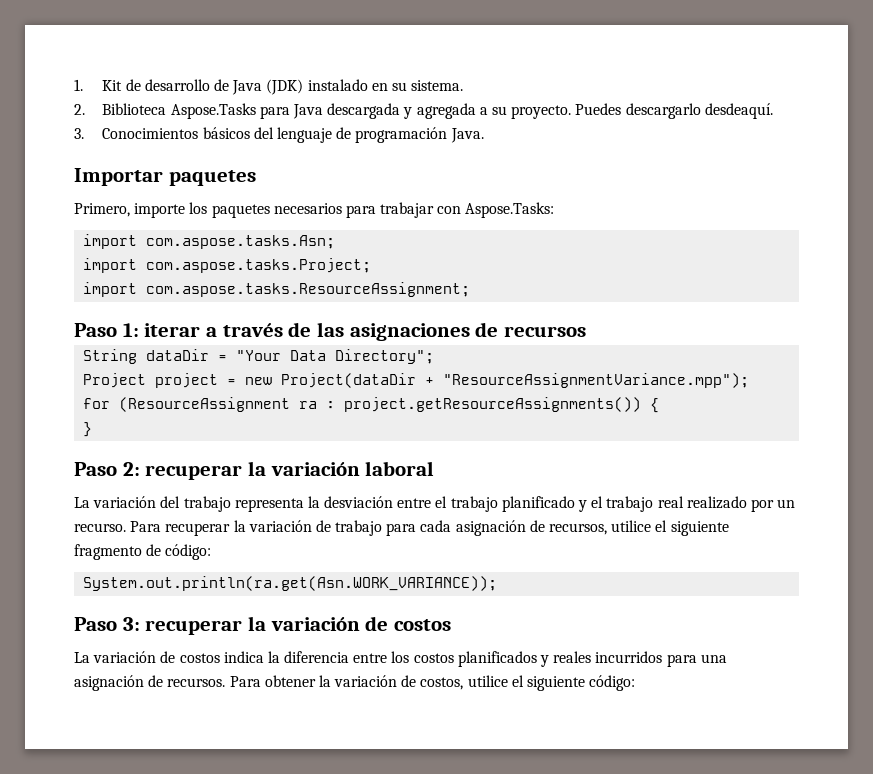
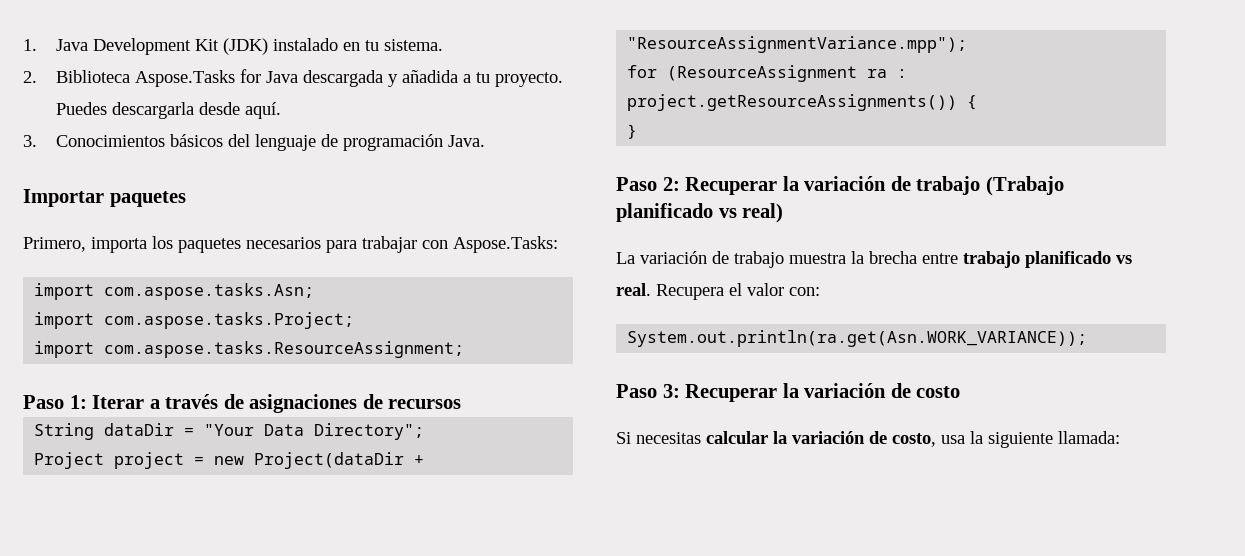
- 1. Kit de desarrollo de Java (JDK) instalado en su sistema.
+ 1. Java Development Kit (JDK) instalado en tu sistema.
- 2. Biblioteca Aspose.Tasks para Java descargada y agregada a su proyecto. Puedes descargarlo desdeaquí.
+ 2. Biblioteca Aspose.Tasks for Java descargada y añadida a tu proyecto. Puedes descargarla desde aquí.
- Primero, importe los paquetes necesarios para trabajar con Aspose.Tasks:
+ Primero, importa los paquetes necesarios para trabajar con Aspose.Tasks:
- Paso 1: iterar a través de las asignaciones de recursos
+ Paso 1: Iterar a través de asignaciones de recursos
- Paso 2: recuperar la variación laboral
- La variación del trabajo representa la desviación entre el trabajo planificado y el trabajo real realizado por un recurso. Para recuperar la variación de trabajo para cada asignación de recursos, utilice el siguiente fragmento de código:
+ Paso 2: Recuperar la variación de trabajo (Trabajo planificado vs real)
+ La variación de trabajo muestra la brecha entre trabajo planificado vs real. Recupera el valor con:
- Paso 3: recuperar la variación de costos
- La variación de costos indica la diferencia entre los costos planificados y reales incurridos para una asignación de recursos. Para obtener la variación de costos, utilice el siguiente código:
+ Paso 3: Recuperar la variación de costo
+ Si necesitas calcular la variación de costo, usa la siguiente llamada:

